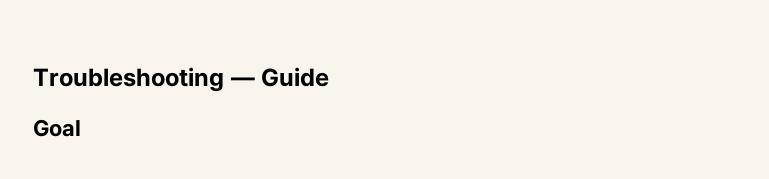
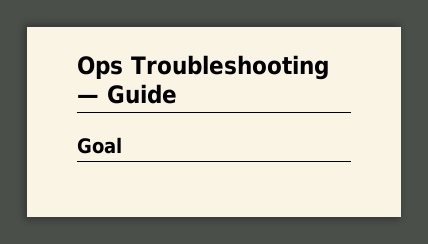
- Troubleshooting — Guide
+ Ops Troubleshooting — Guide

